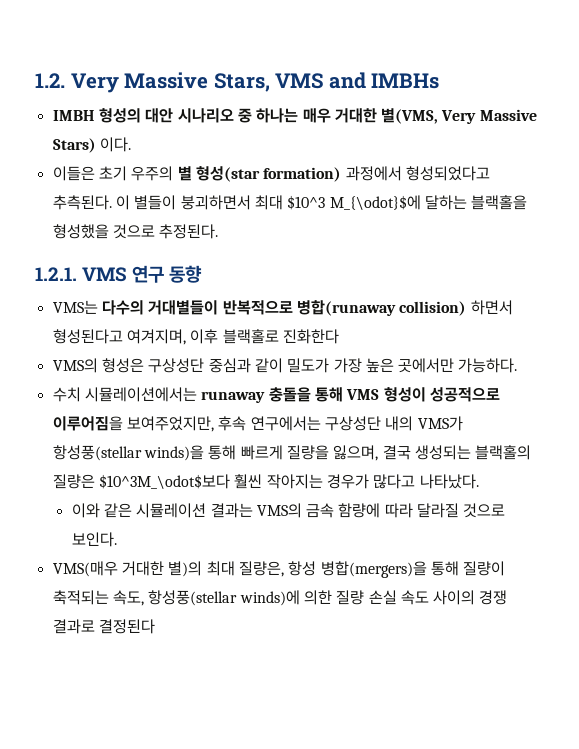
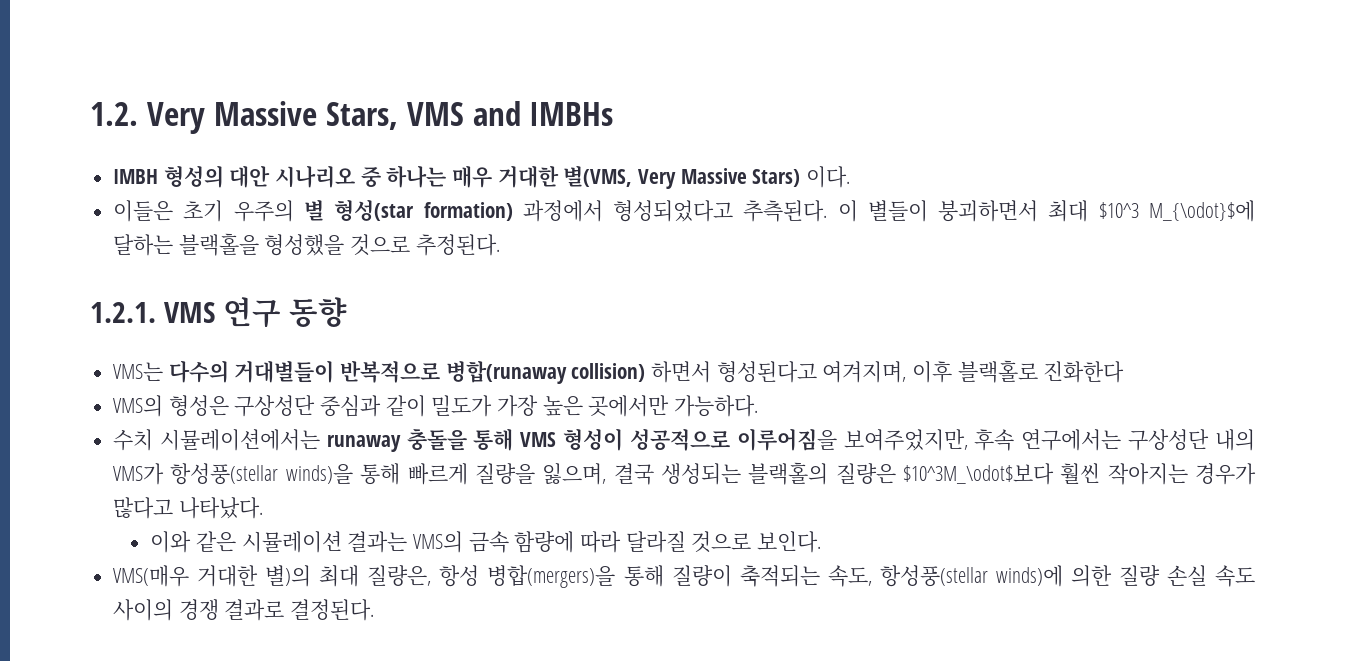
- VMS(매우 거대한 별)의 최대 질량은, 항성 병합(mergers)을 통해 질량이 축적되는 속도, 항성풍(stellar winds)에 의한 질량 손실 속도 사이의 경쟁 결과로 결정된다
+ VMS(매우 거대한 별)의 최대 질량은, 항성 병합(mergers)을 통해 질량이 축적되는 속도, 항성풍(stellar winds)에 의한 질량 손실 속도 사이의 경쟁 결과로 결정된다.

